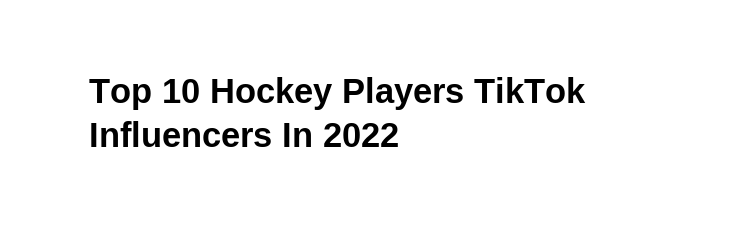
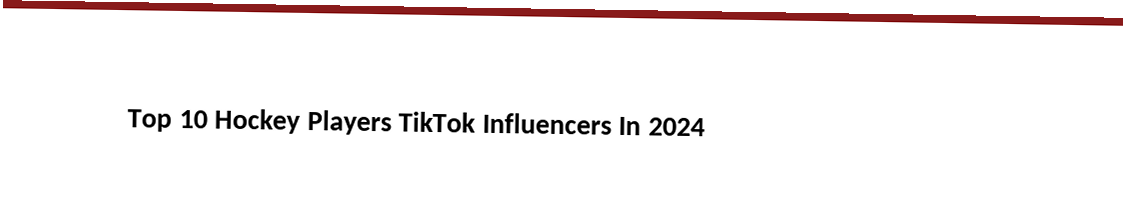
- Top 10 Hockey Players TikTok Influencers In 2022
+ Top 10 Hockey Players TikTok Influencers In 2024

